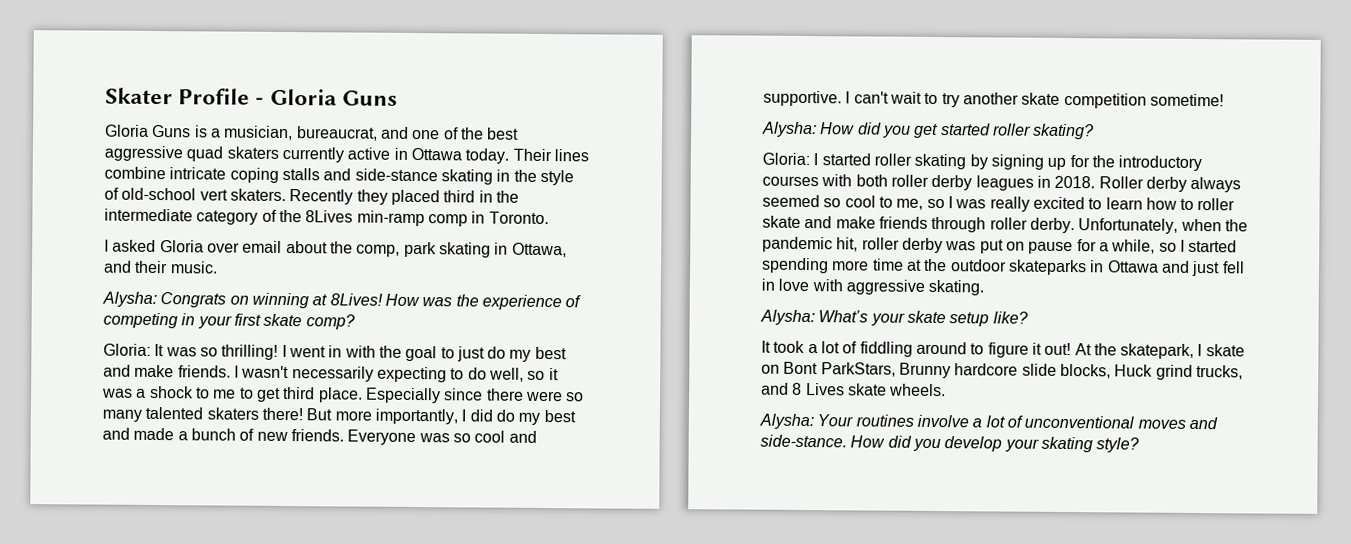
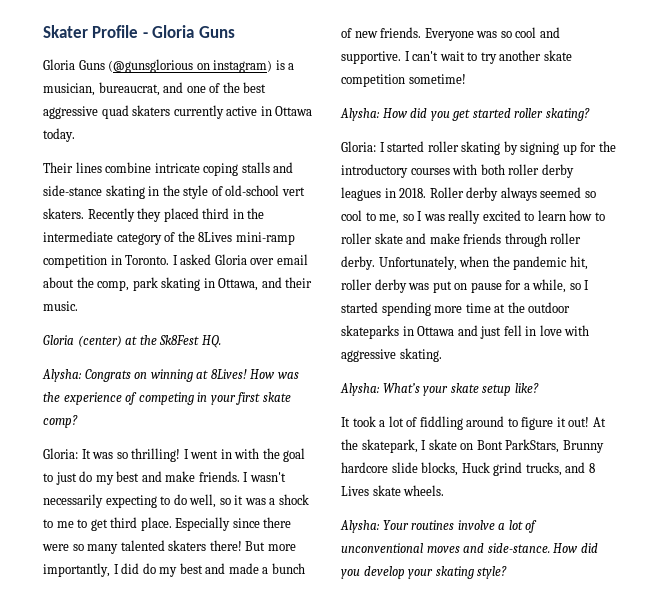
- Gloria Guns is a musician, bureaucrat, and one of the best aggressive quad skaters currently active in Ottawa today. Their lines combine intricate coping stalls and side-stance skating in the style of old-school vert skaters.
+ Gloria Guns (@gunsglorious on instagram) is a musician, bureaucrat, and one of the best aggressive quad skaters currently active in Ottawa today.
+ Their lines combine intricate coping stalls and side-stance skating in the style of old-school vert skaters.
- Recently they placed third in the intermediate category of the 8Lives min-ramp comp in Toronto.
- I asked Gloria over email about the comp, park skating in Ottawa, and their music.
+ Recently they placed third in the intermediate category of the 8Lives mini-ramp competition in Toronto. I asked Gloria over email about the comp, park skating in Ottawa, and their music.
+ Gloria (center) at the Sk8Fest HQ.

